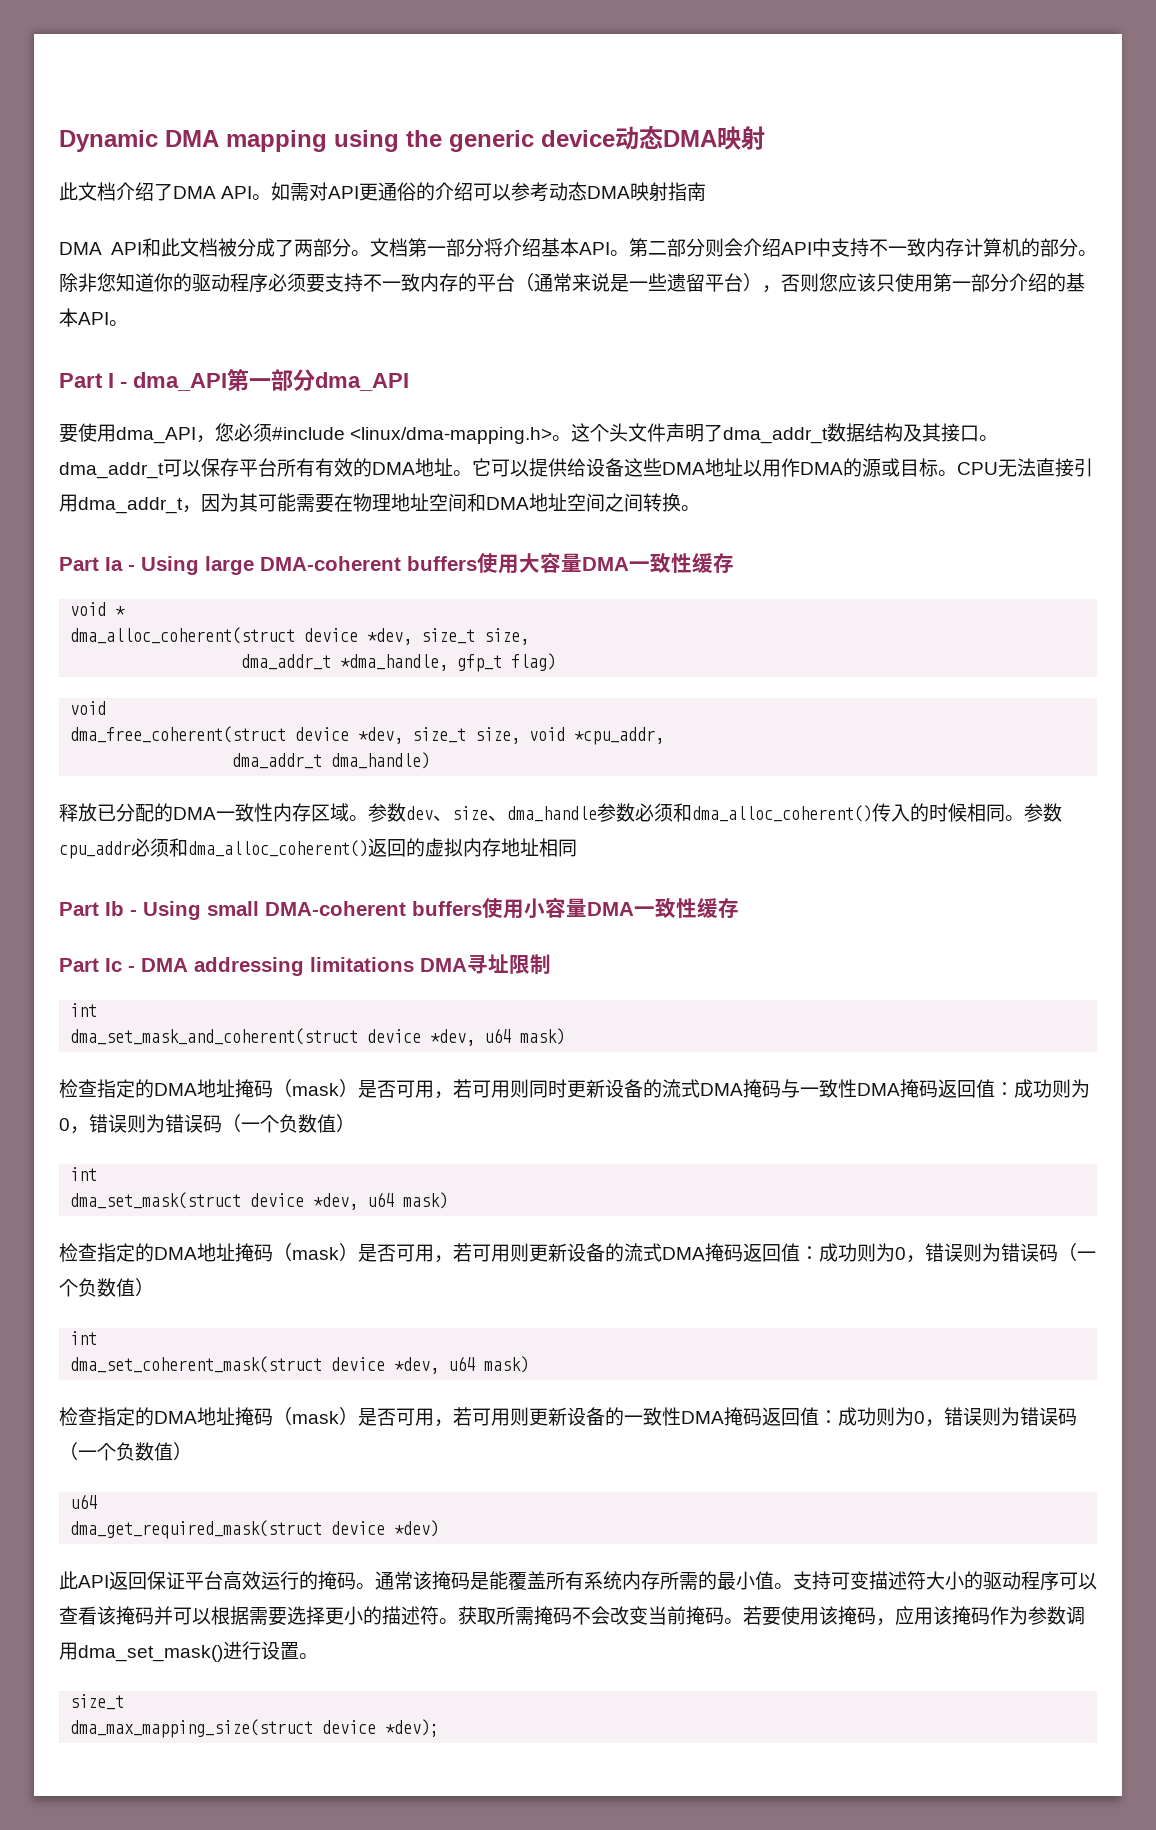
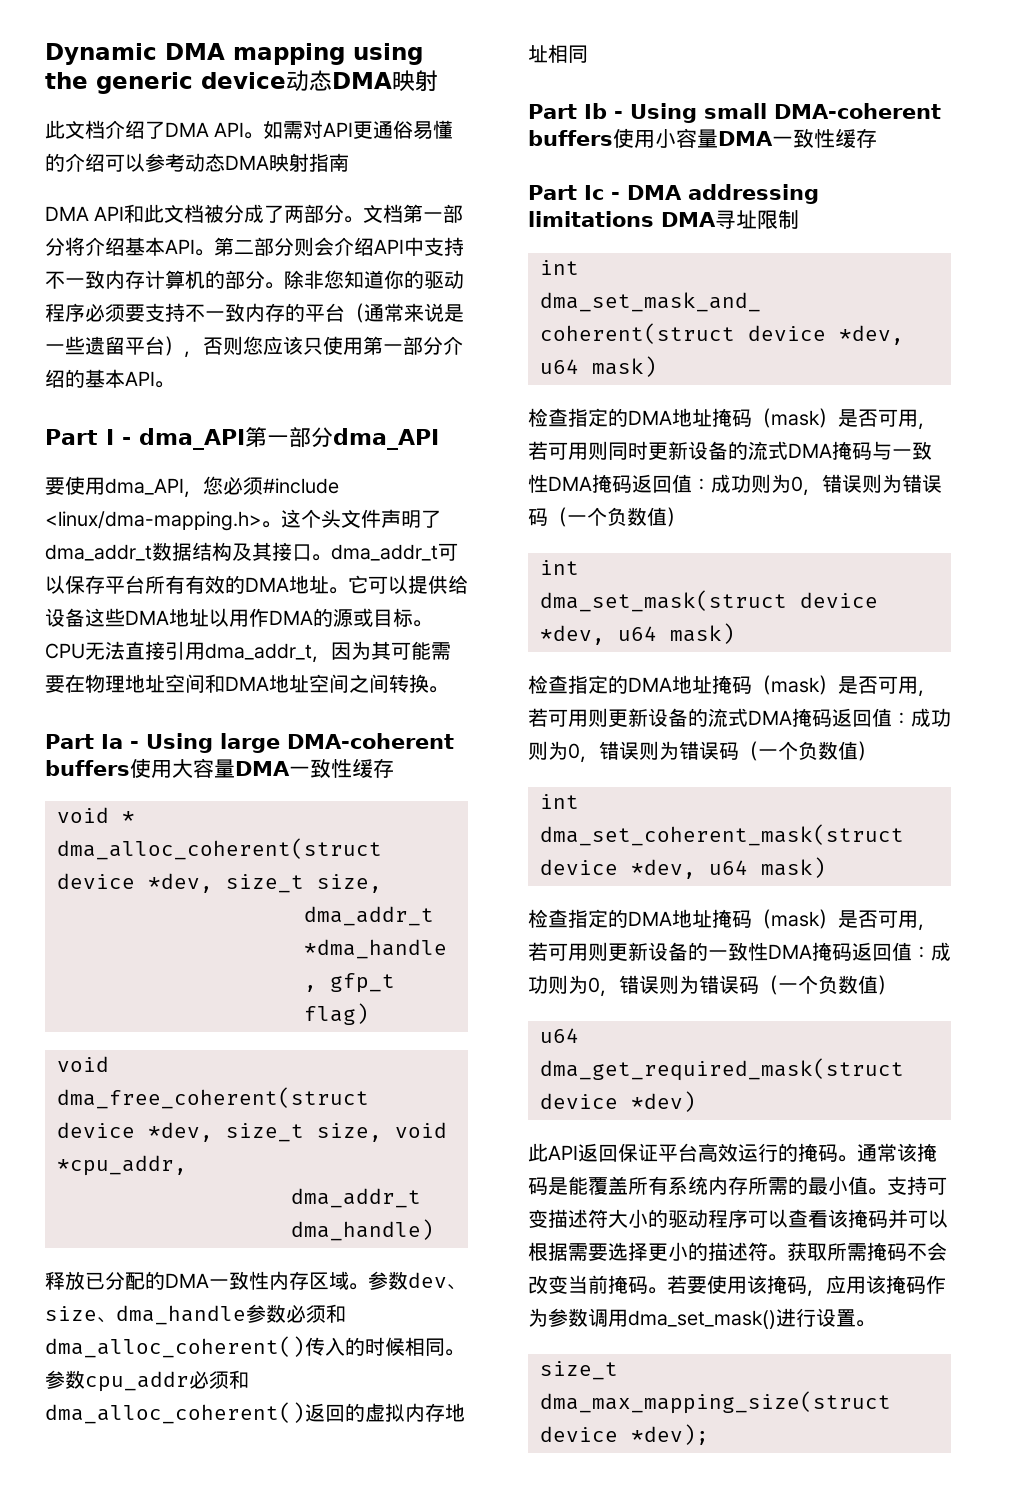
- 如需对API更通俗的介绍可以参考动态DMA映射指南
+ 如需对API更通俗易懂的介绍可以参考动态DMA映射指南

